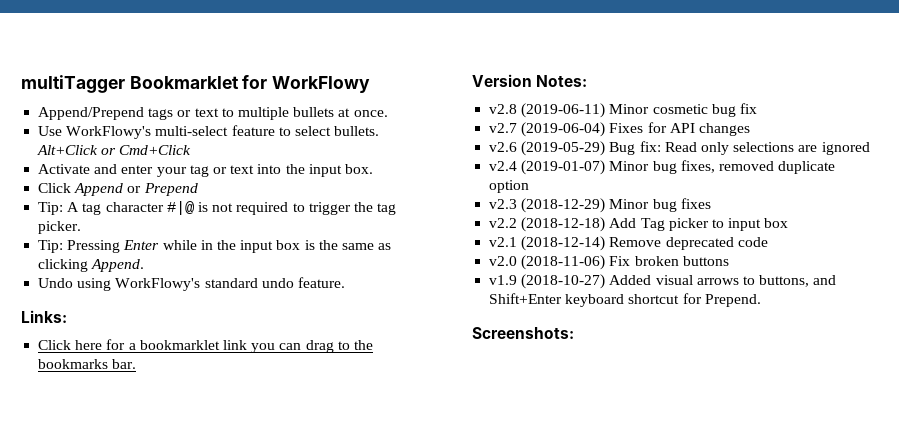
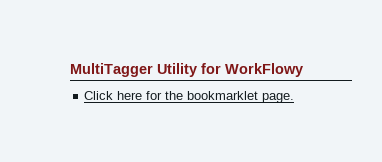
- multiTagger Bookmarklet for WorkFlowy
+ MultiTagger Utility for WorkFlowy
- Append/Prepend tags or text to multiple bullets at once.
- Use WorkFlowy's multi-select feature to select bullets. Alt+Click or Cmd+Click
- Activate and enter your tag or text into the input box.
- Click Append or Prepend
- Tip: A tag character #|@ is not required to trigger the tag picker.
- Tip: Pressing Enter while in the input box is the same as clicking Append.
- Undo using WorkFlowy's standard undo feature.
- Links:
- Click here for a bookmarklet link you can drag to the bookmarks bar.
- Version Notes:
- v2.8 (2019-06-11) Minor cosmetic bug fix
- v2.7 (2019-06-04) Fixes for API changes
- v2.6 (2019-05-29) Bug fix: Read only selections are ignored
- v2.4 (2019-01-07) Minor bug fixes, removed duplicate option
- v2.3 (2018-12-29) Minor bug fixes
- v2.2 (2018-12-18) Add Tag picker to input box
- v2.1 (2018-12-14) Remove deprecated code
- v2.0 (2018-11-06) Fix broken buttons
- v1.9 (2018-10-27) Added visual arrows to buttons, and Shift+Enter keyboard shortcut for Prepend.
- Screenshots:
+ Click here for the bookmarklet page.

